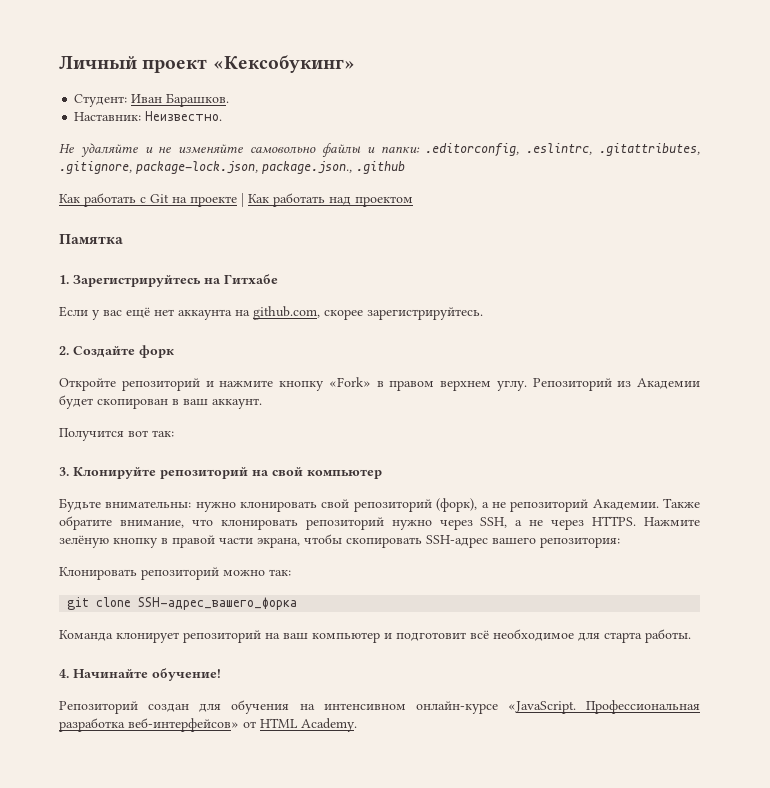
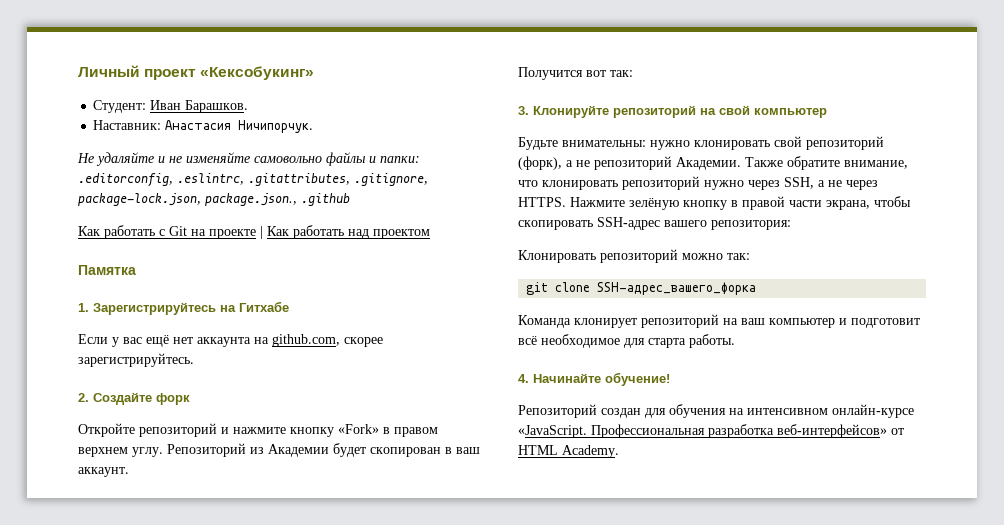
- Наставник: Неизвестно.
+ Наставник: Анастасия Ничипорчук.

